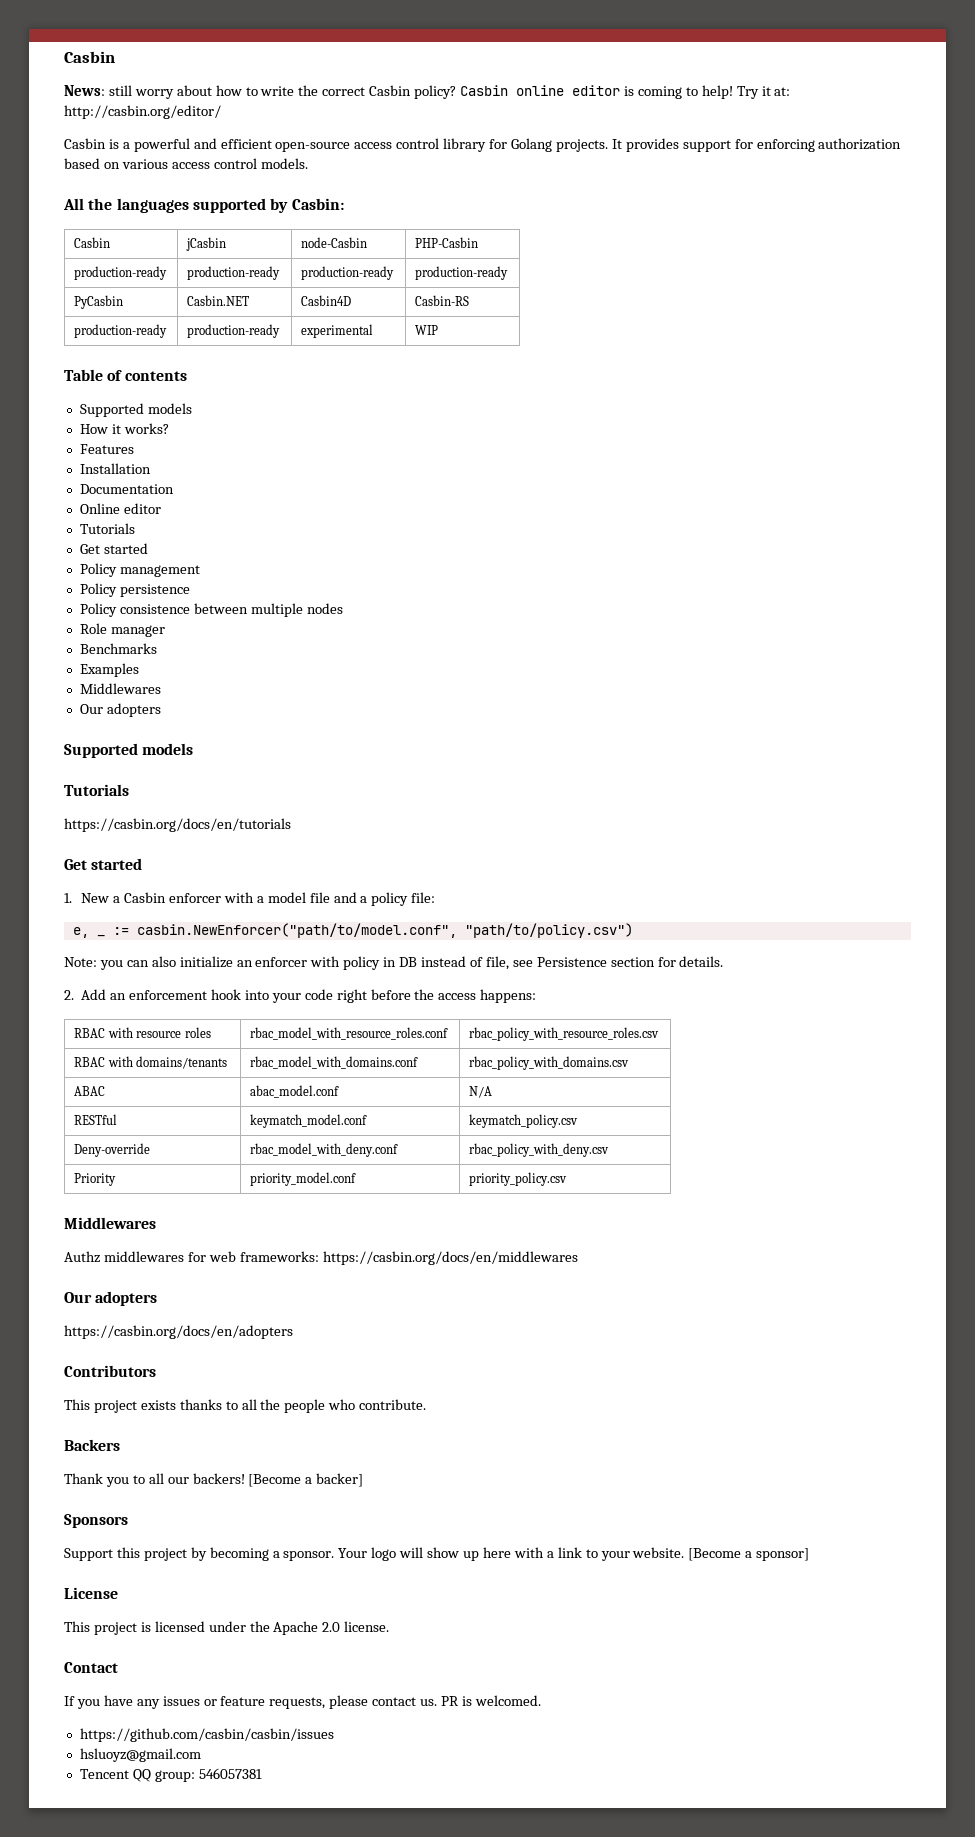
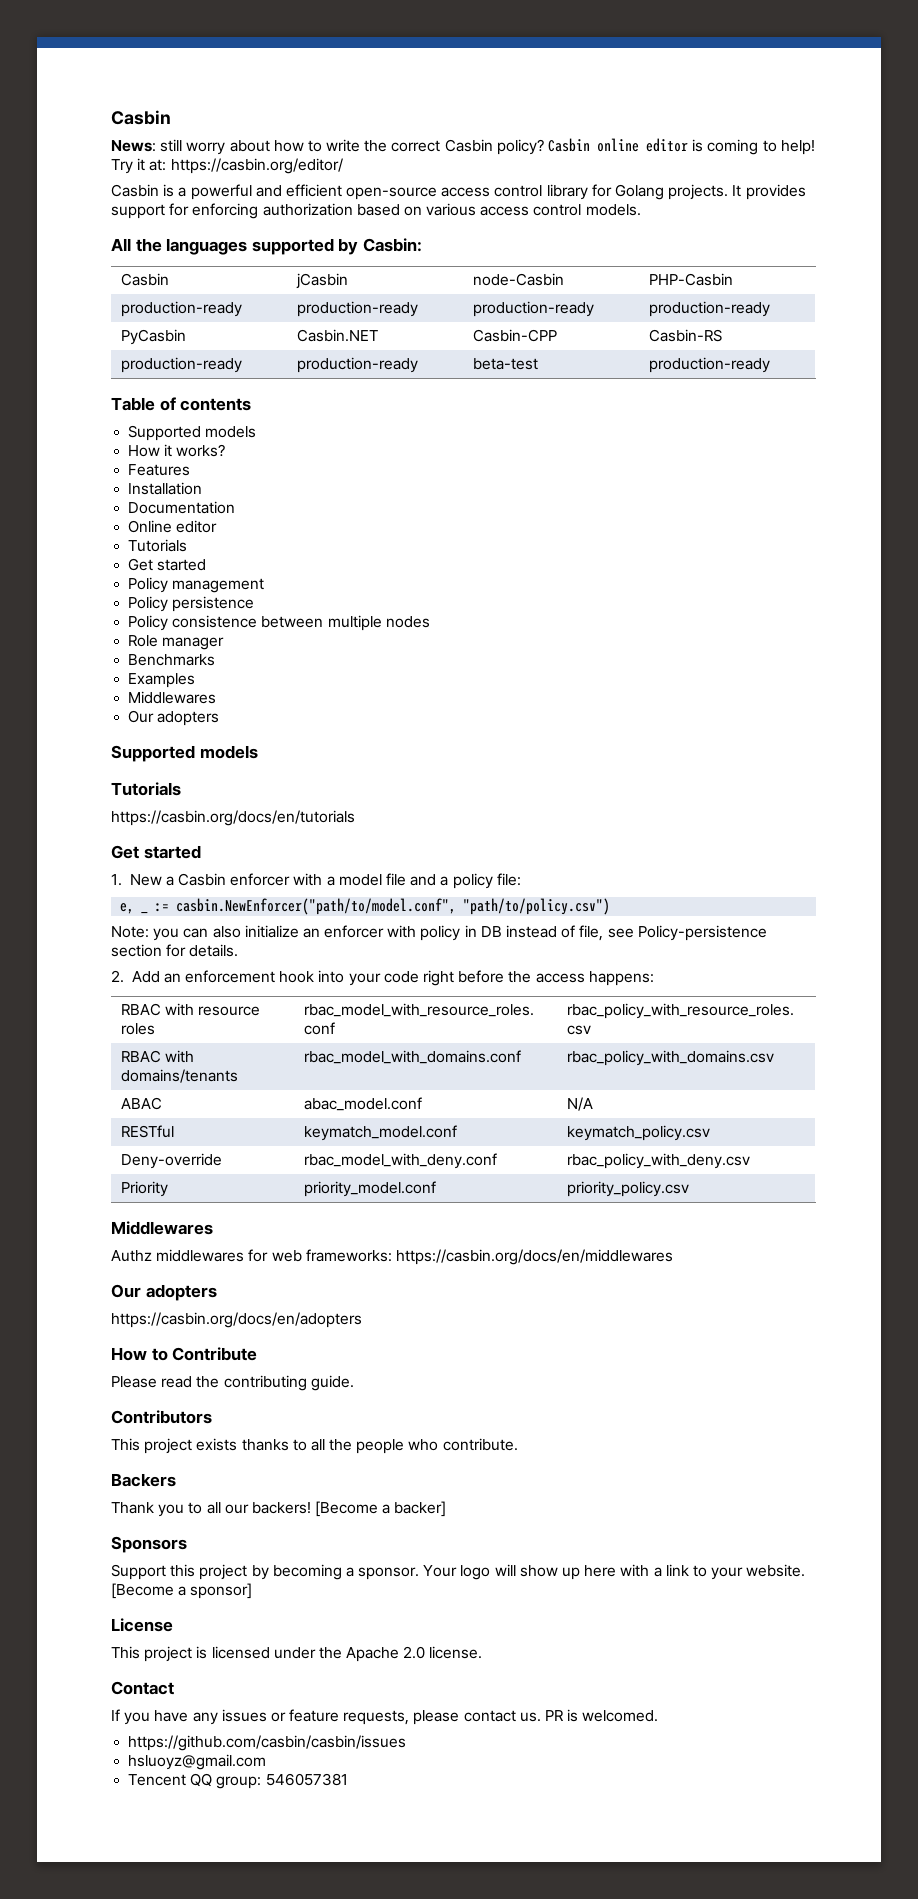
- Try it at: http://casbin.org/editor/
+ Try it at: https://casbin.org/editor/
- PyCasbin | Casbin.NET | Casbin4D | Casbin-RS
+ PyCasbin | Casbin.NET | Casbin-CPP | Casbin-RS
- production-ready | production-ready | experimental | WIP
+ production-ready | production-ready | beta-test | production-ready
- Note: you can also initialize an enforcer with policy in DB instead of file, see Persistence section for details.
+ Note: you can also initialize an enforcer with policy in DB instead of file, see Policy-persistence section for details.
+ How to Contribute
+ Please read the contributing guide.

